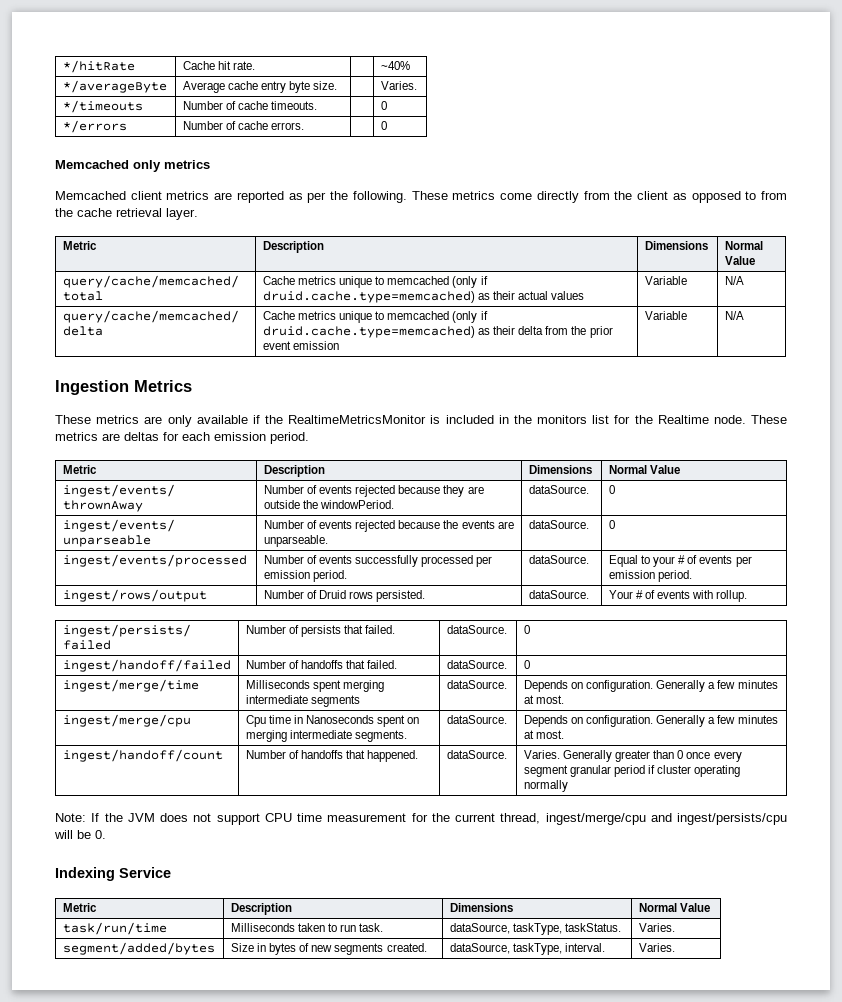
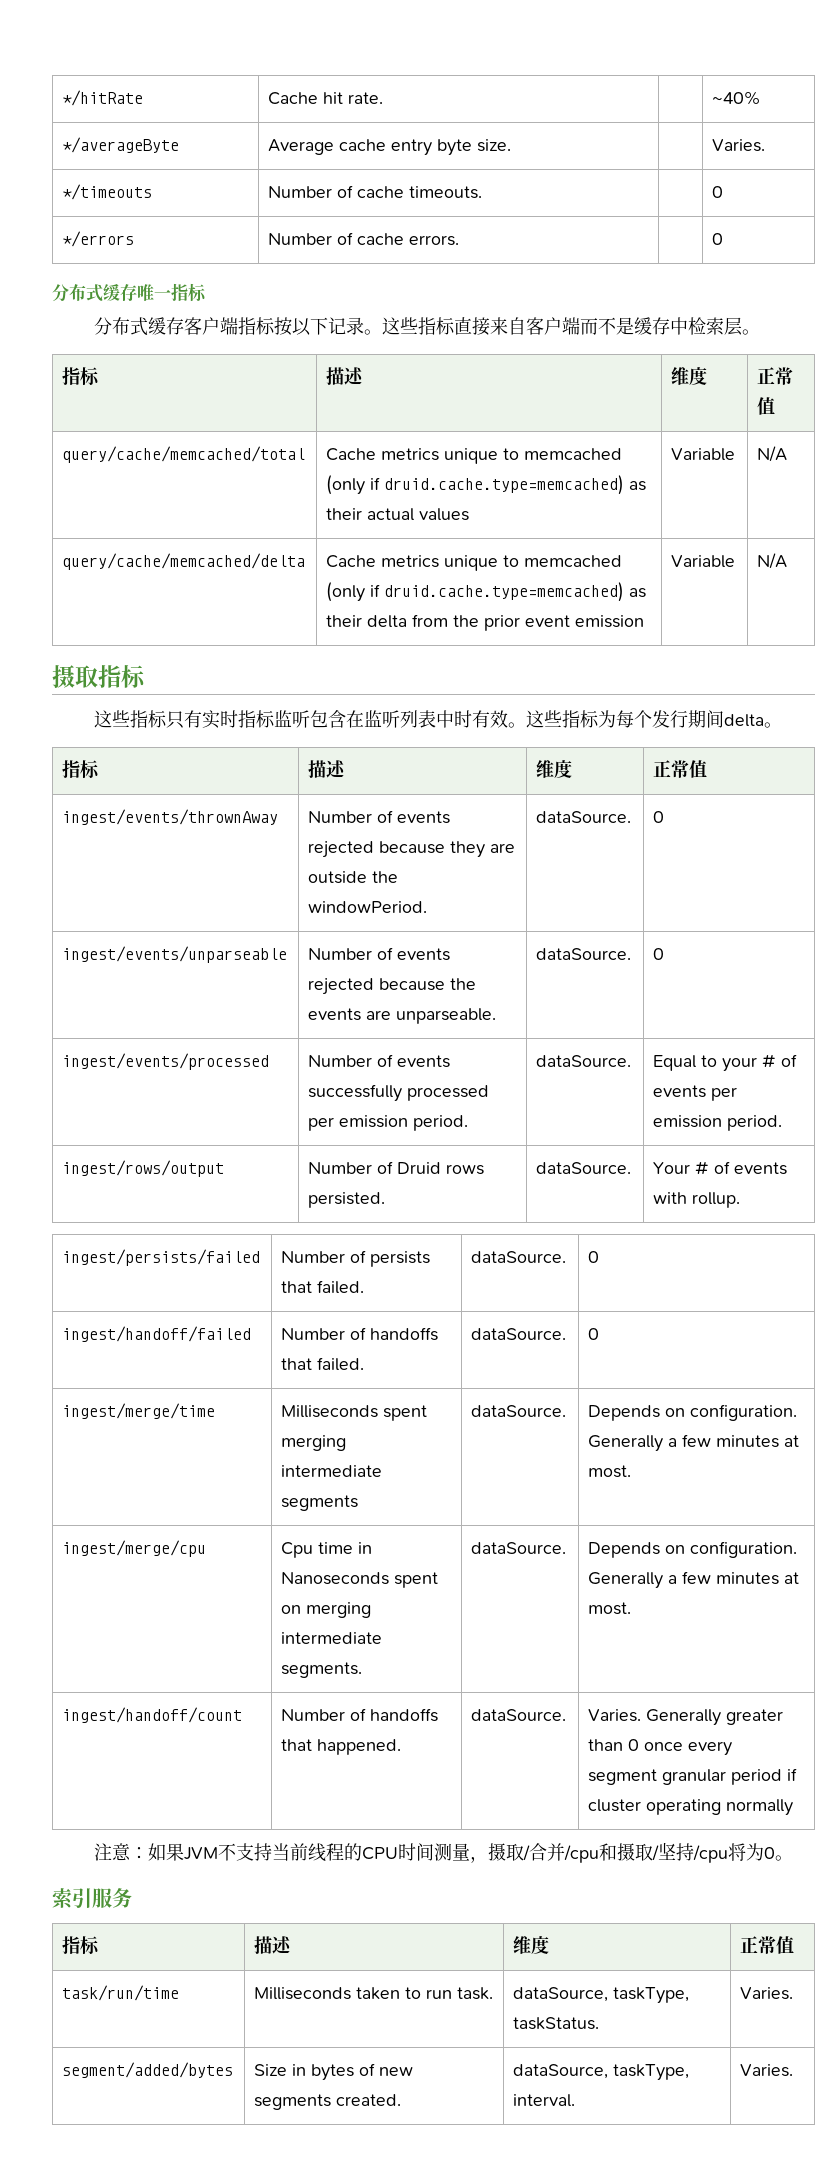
- Memcached only metrics
- Memcached client metrics are reported as per the following. These metrics come directly from the client as opposed to from the cache retrieval layer.
- Metric | Description | Dimensions | Normal Value
+ 分布式缓存唯一指标
+ 分布式缓存客户端指标按以下记录。这些指标直接来自客户端而不是缓存中检索层。
+ 指标 | 描述 | 维度 | 正常值
- Ingestion Metrics
- These metrics are only available if the RealtimeMetricsMonitor is included in the monitors list for the Realtime node. These metrics are deltas for each emission period.
- Metric | Description | Dimensions | Normal Value
+ 摄取指标
+ 这些指标只有实时指标监听包含在监听列表中时有效。这些指标为每个发行期间delta。
+ 指标 | 描述 | 维度 | 正常值
- Note: If the JVM does not support CPU time measurement for the current thread, ingest/merge/cpu and ingest/persists/cpu will be 0.
- Indexing Service
- Metric | Description | Dimensions | Normal Value
+ 注意：如果JVM不支持当前线程的CPU时间测量，摄取/合并/cpu和摄取/坚持/cpu将为0。
+ 索引服务
+ 指标 | 描述 | 维度 | 正常值

